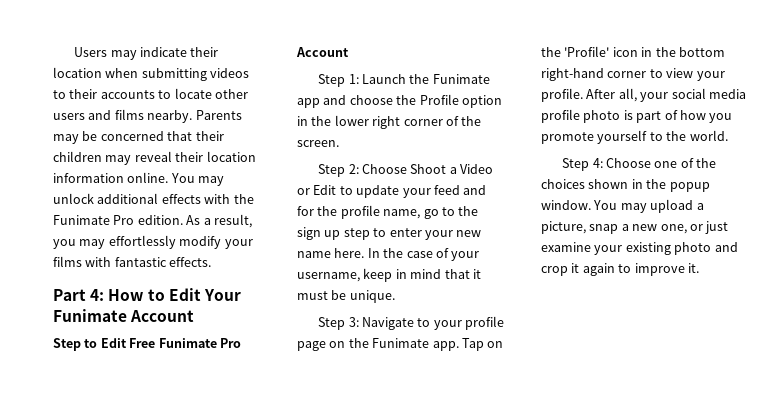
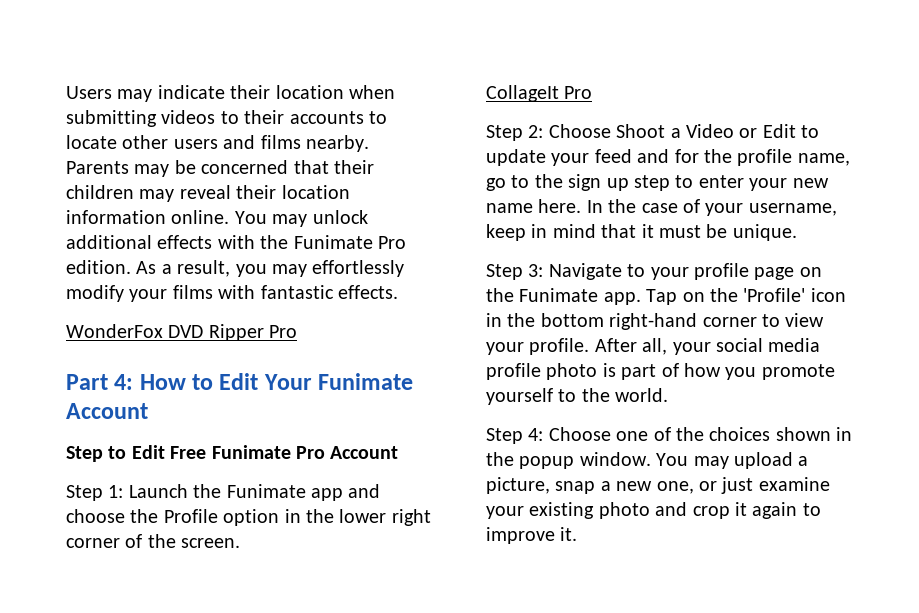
+ WonderFox DVD Ripper Pro
+ CollageIt Pro

